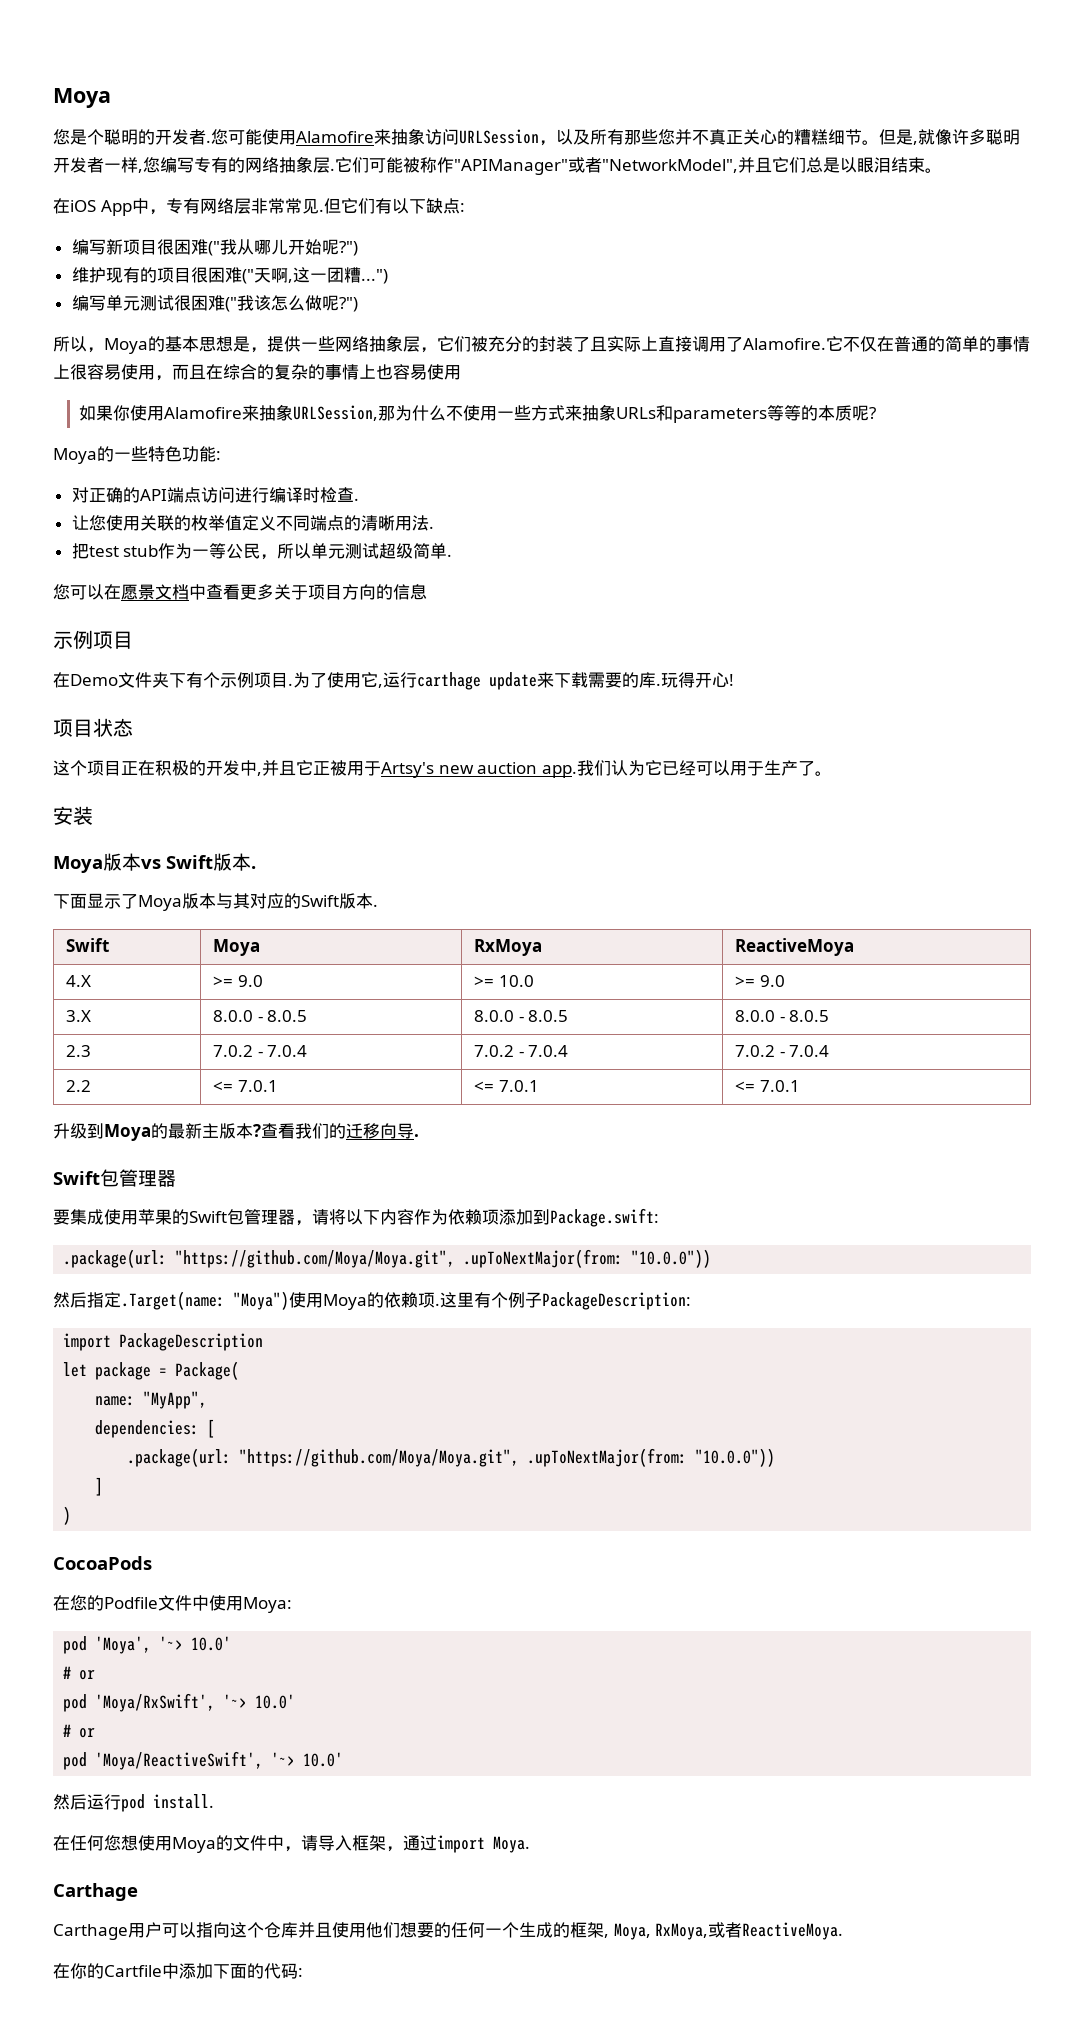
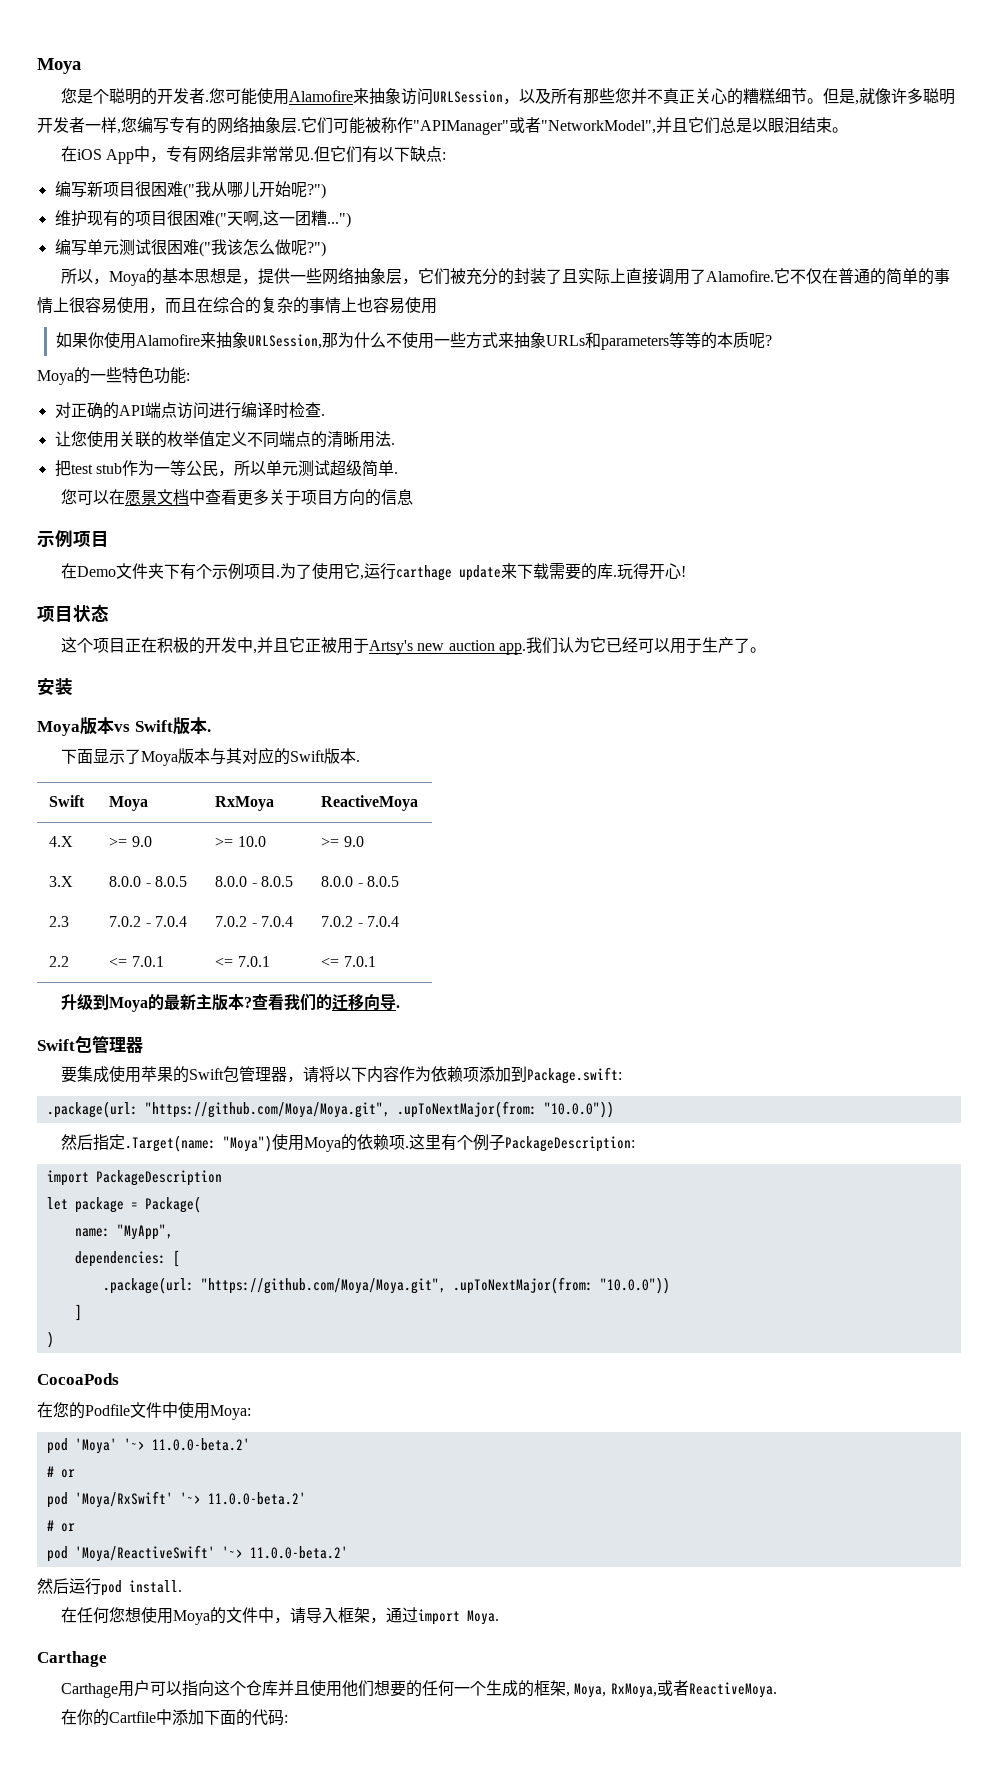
- pod 'Moya', '~> 10.0'
+ pod 'Moya' '~> 11.0.0-beta.2'
  # or
- pod 'Moya/RxSwift', '~> 10.0'
+ pod 'Moya/RxSwift' '~> 11.0.0-beta.2'
  # or
- pod 'Moya/ReactiveSwift', '~> 10.0'
+ pod 'Moya/ReactiveSwift' '~> 11.0.0-beta.2'

